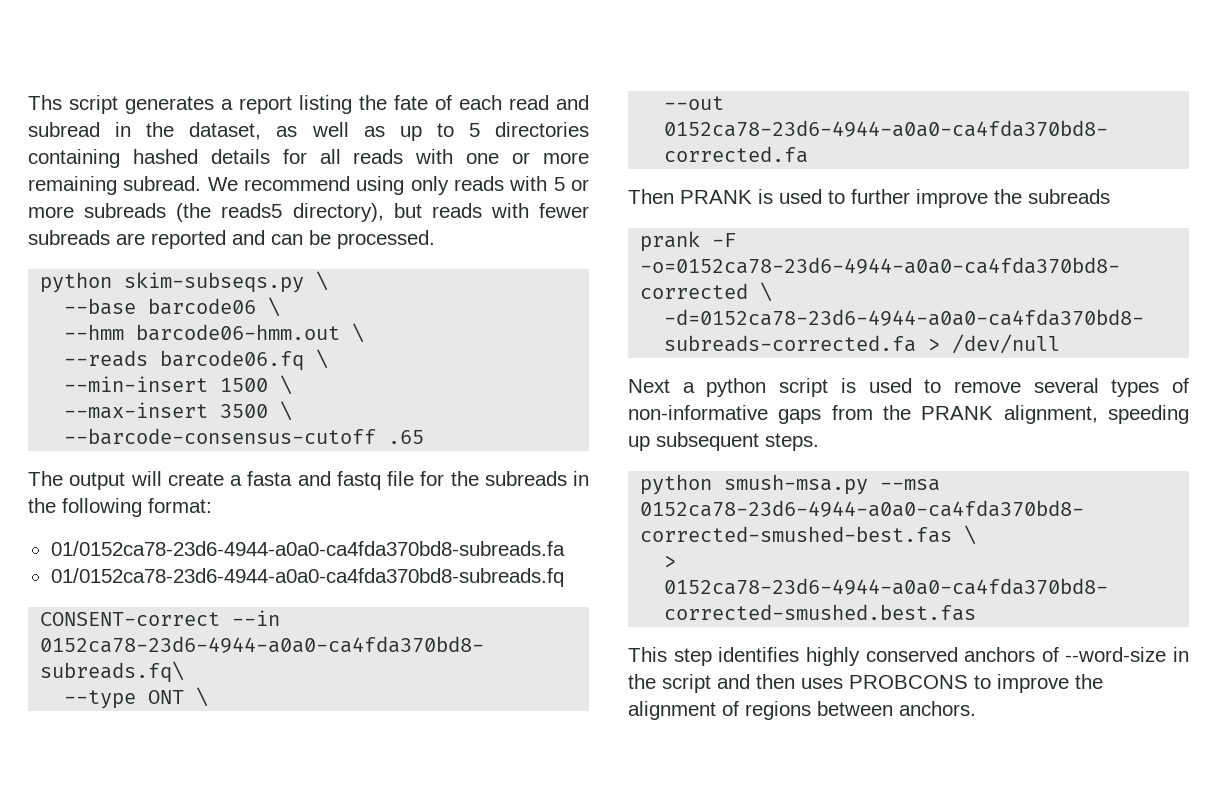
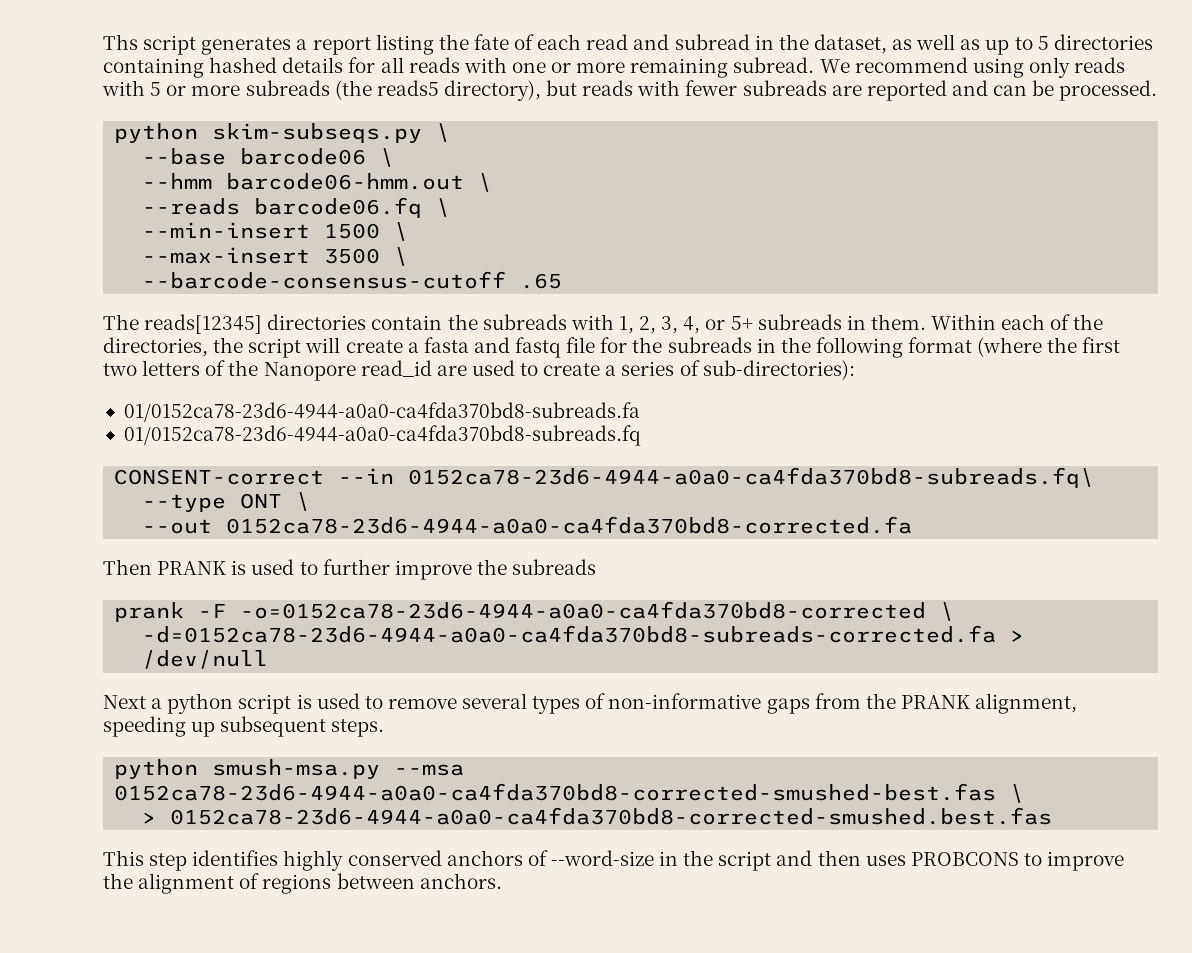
- The output will create a fasta and fastq file for the subreads in the following format:
+ The reads[12345] directories contain the subreads with 1, 2, 3, 4, or 5+ subreads in them. Within each of the directories, the script will create a fasta and fastq file for the subreads in the following format (where the first two letters of the Nanopore read_id are used to create a series of sub-directories):

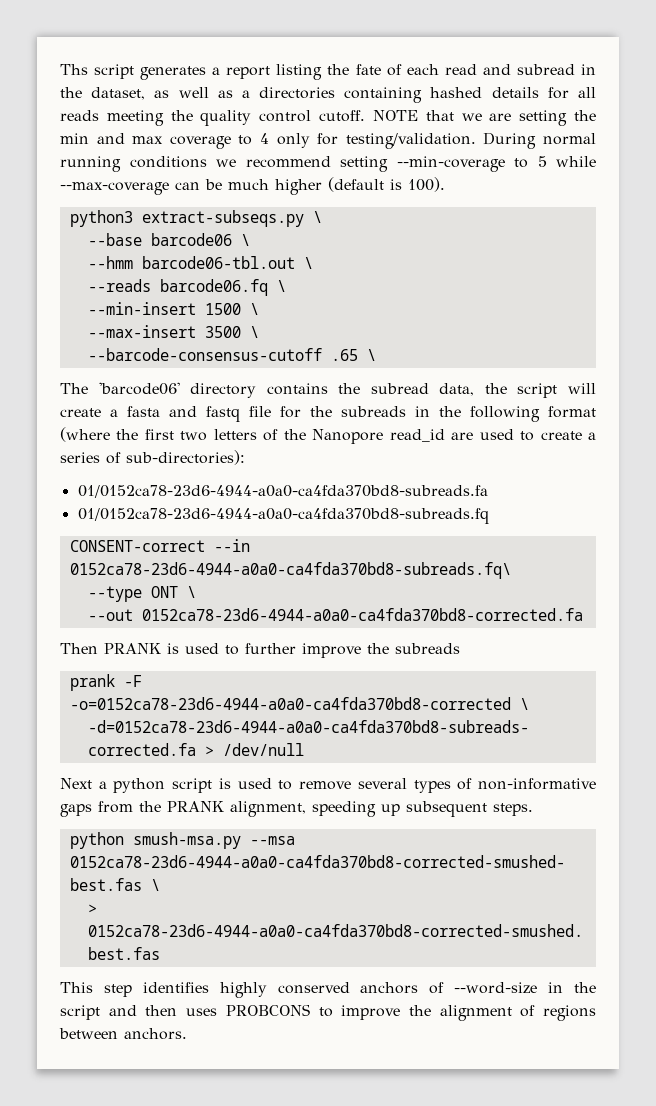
- Ths script generates a report listing the fate of each read and subread in the dataset, as well as up to 5 directories containing hashed details for all reads with one or more remaining subread. We recommend using only reads with 5 or more subreads (the reads5 directory), but reads with fewer subreads are reported and can be processed.
- python skim-subseqs.py \
+ Ths script generates a report listing the fate of each read and subread in the dataset, as well as a directories containing hashed details for all reads meeting the quality control cutoff. NOTE that we are setting the min and max coverage to 4 only for testing/validation. During normal running conditions we recommend setting --min-coverage to 5 while --max-coverage can be much higher (default is 100).
+ python3 extract-subseqs.py \
- --hmm barcode06-hmm.out \
+ --hmm barcode06-tbl.out \
- --barcode-consensus-cutoff .65
+ --barcode-consensus-cutoff .65 \
- The reads[12345] directories contain the subreads with 1, 2, 3, 4, or 5+ subreads in them. Within each of the directories, the script will create a fasta and fastq file for the subreads in the following format (where the first two letters of the Nanopore read_id are used to create a series of sub-directories):
+ The 'barcode06' directory contains the subread data, the script will create a fasta and fastq file for the subreads in the following format (where the first two letters of the Nanopore read_id are used to create a series of sub-directories):

